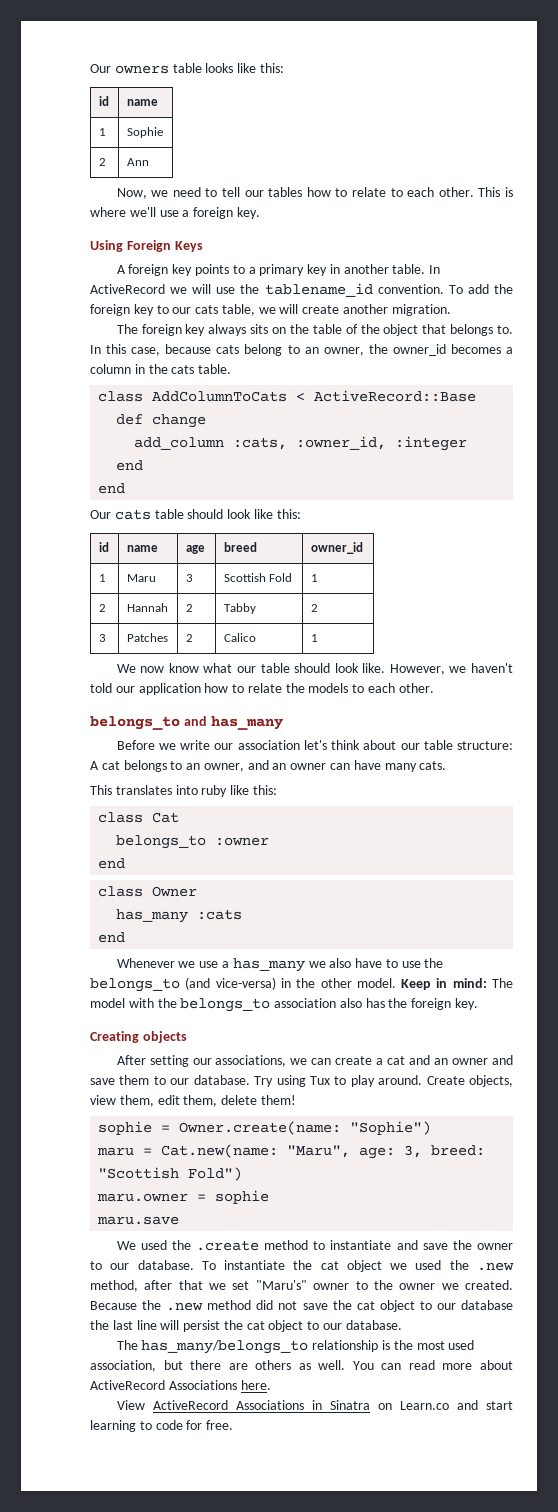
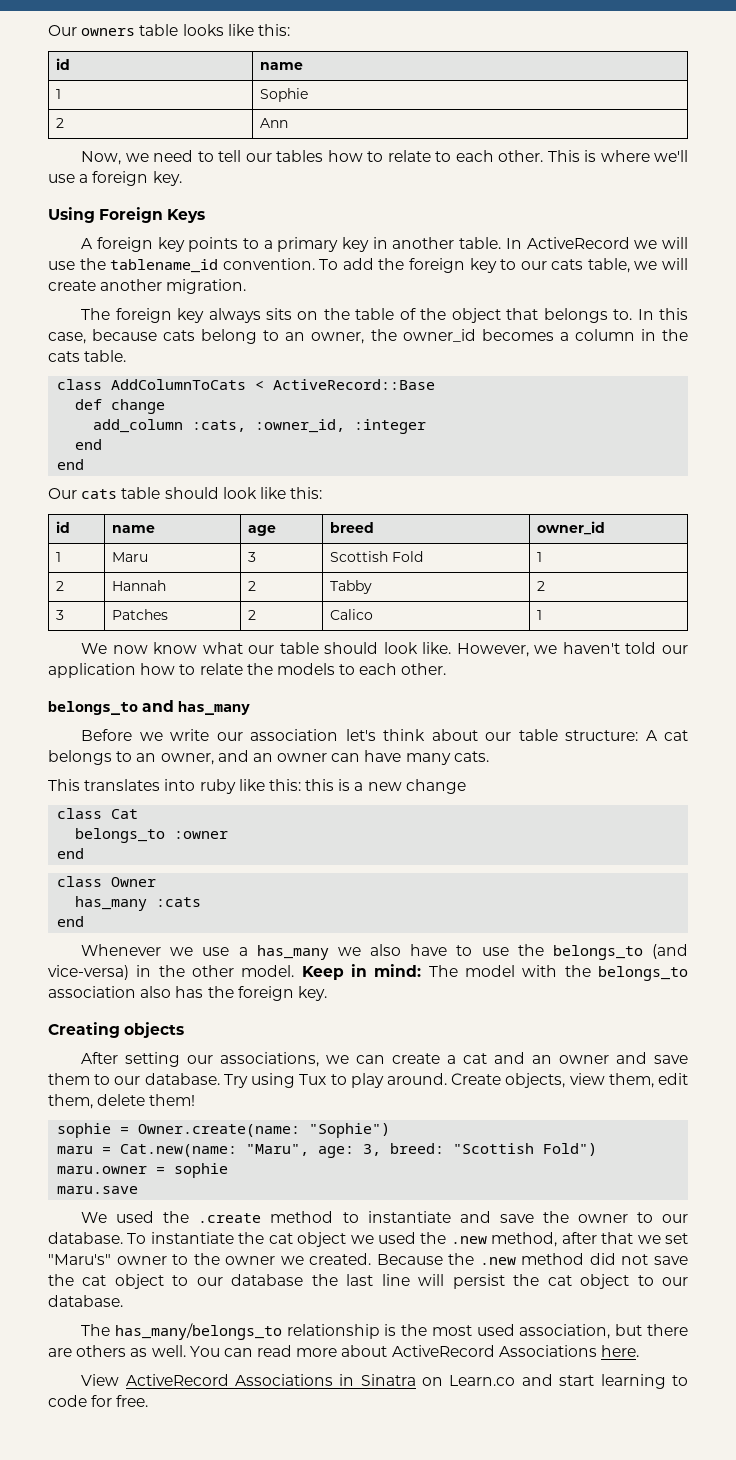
- This translates into ruby like this:
+ This translates into ruby like this: this is a new change

